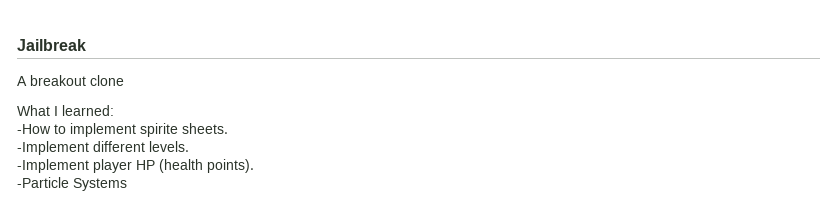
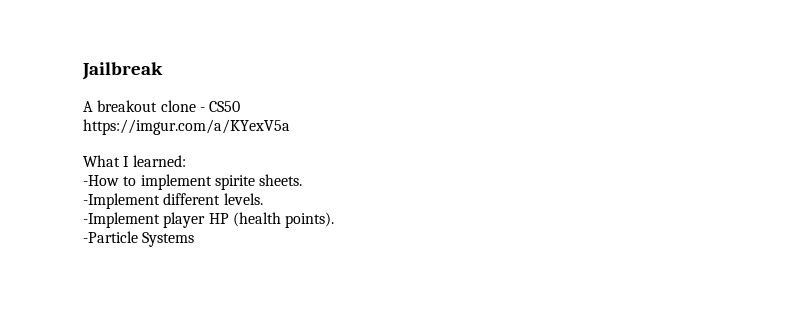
- A breakout clone
+ A breakout clone - CS50
+ https://imgur.com/a/KYexV5a

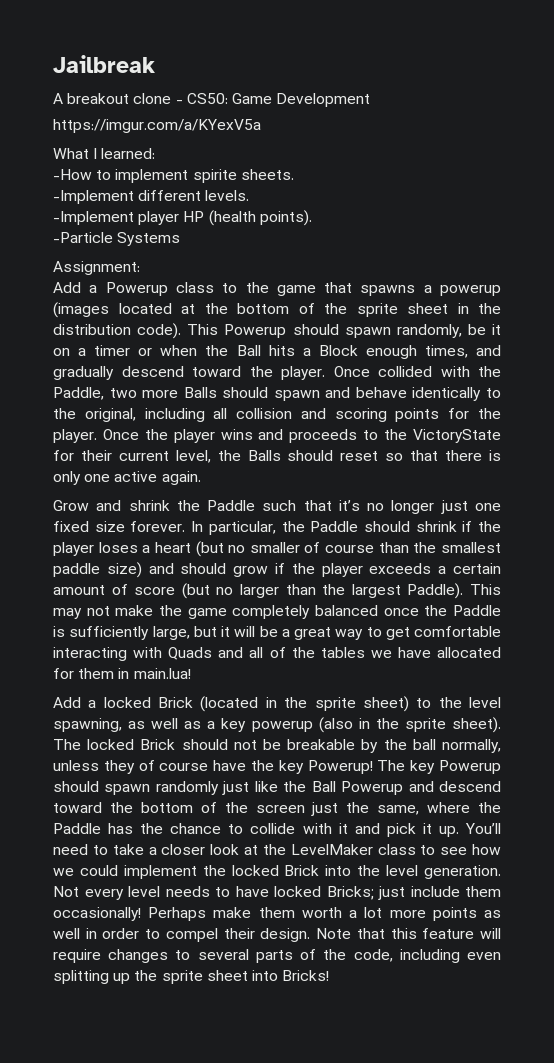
- A breakout clone - CS50
+ A breakout clone - CS50: Game Development
+ Assignment:
+ Add a Powerup class to the game that spawns a powerup (images located at the bottom of the sprite sheet in the distribution code). This Powerup should spawn randomly, be it on a timer or when the Ball hits a Block enough times, and gradually descend toward the player. Once collided with the Paddle, two more Balls should spawn and behave identically to the original, including all collision and scoring points for the player. Once the player wins and proceeds to the VictoryState for their current level, the Balls should reset so that there is only one active again.
+ Grow and shrink the Paddle such that it’s no longer just one fixed size forever. In particular, the Paddle should shrink if the player loses a heart (but no smaller of course than the smallest paddle size) and should grow if the player exceeds a certain amount of score (but no larger than the largest Paddle). This may not make the game completely balanced once the Paddle is sufficiently large, but it will be a great way to get comfortable interacting with Quads and all of the tables we have allocated for them in main.lua!
+ Add a locked Brick (located in the sprite sheet) to the level spawning, as well as a key powerup (also in the sprite sheet). The locked Brick should not be breakable by the ball normally, unless they of course have the key Powerup! The key Powerup should spawn randomly just like the Ball Powerup and descend toward the bottom of the screen just the same, where the Paddle has the chance to collide with it and pick it up. You’ll need to take a closer look at the LevelMaker class to see how we could implement the locked Brick into the level generation. Not every level needs to have locked Bricks; just include them occasionally! Perhaps make them worth a lot more points as well in order to compel their design. Note that this feature will require changes to several parts of the code, including even splitting up the sprite sheet into Bricks!

